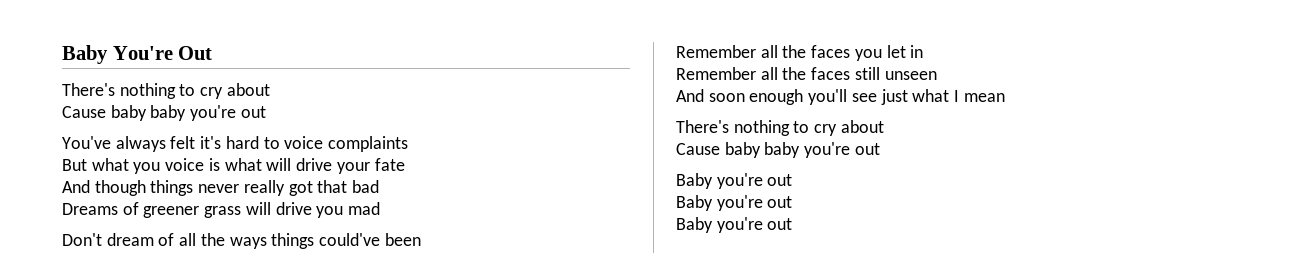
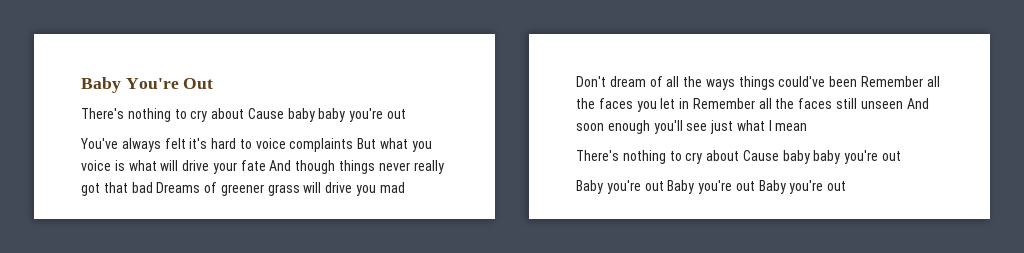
  Baby You're Out
- There's nothing to cry about
- Cause baby baby you're out
+ There's nothing to cry about Cause baby baby you're out
- You've always felt it's hard to voice complaints
- But what you voice is what will drive your fate
- And though things never really got that bad
- Dreams of greener grass will drive you mad
+ You've always felt it's hard to voice complaints But what you voice is what will drive your fate And though things never really got that bad Dreams of greener grass will drive you mad
- Don't dream of all the ways things could've been
- Remember all the faces you let in
- Remember all the faces still unseen
- And soon enough you'll see just what I mean
- There's nothing to cry about
- Cause baby baby you're out
- Baby you're out
- Baby you're out
- Baby you're out
+ Don't dream of all the ways things could've been Remember all the faces you let in Remember all the faces still unseen And soon enough you'll see just what I mean
+ There's nothing to cry about Cause baby baby you're out
+ Baby you're out Baby you're out Baby you're out

